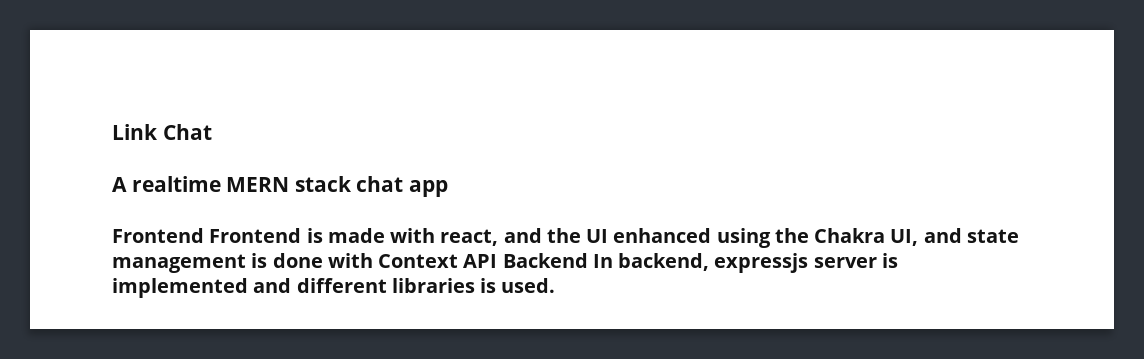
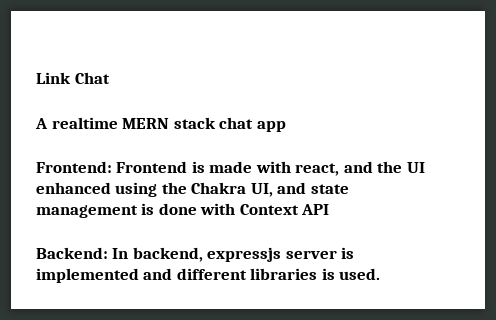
- Frontend Frontend is made with react, and the UI enhanced using the Chakra UI, and state management is done with Context API Backend In backend, expressjs server is implemented and different libraries is used.
+ Frontend: Frontend is made with react, and the UI enhanced using the Chakra UI, and state management is done with Context API
+ Backend: In backend, expressjs server is implemented and different libraries is used.

